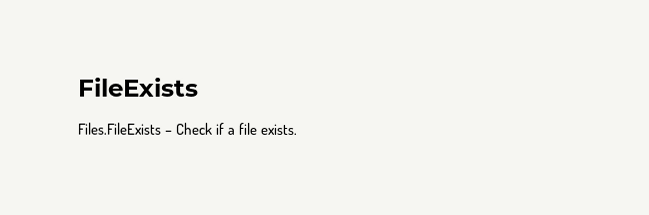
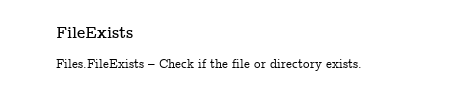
- Files.FileExists – Check if a file exists.
+ Files.FileExists – Check if the file or directory exists.

